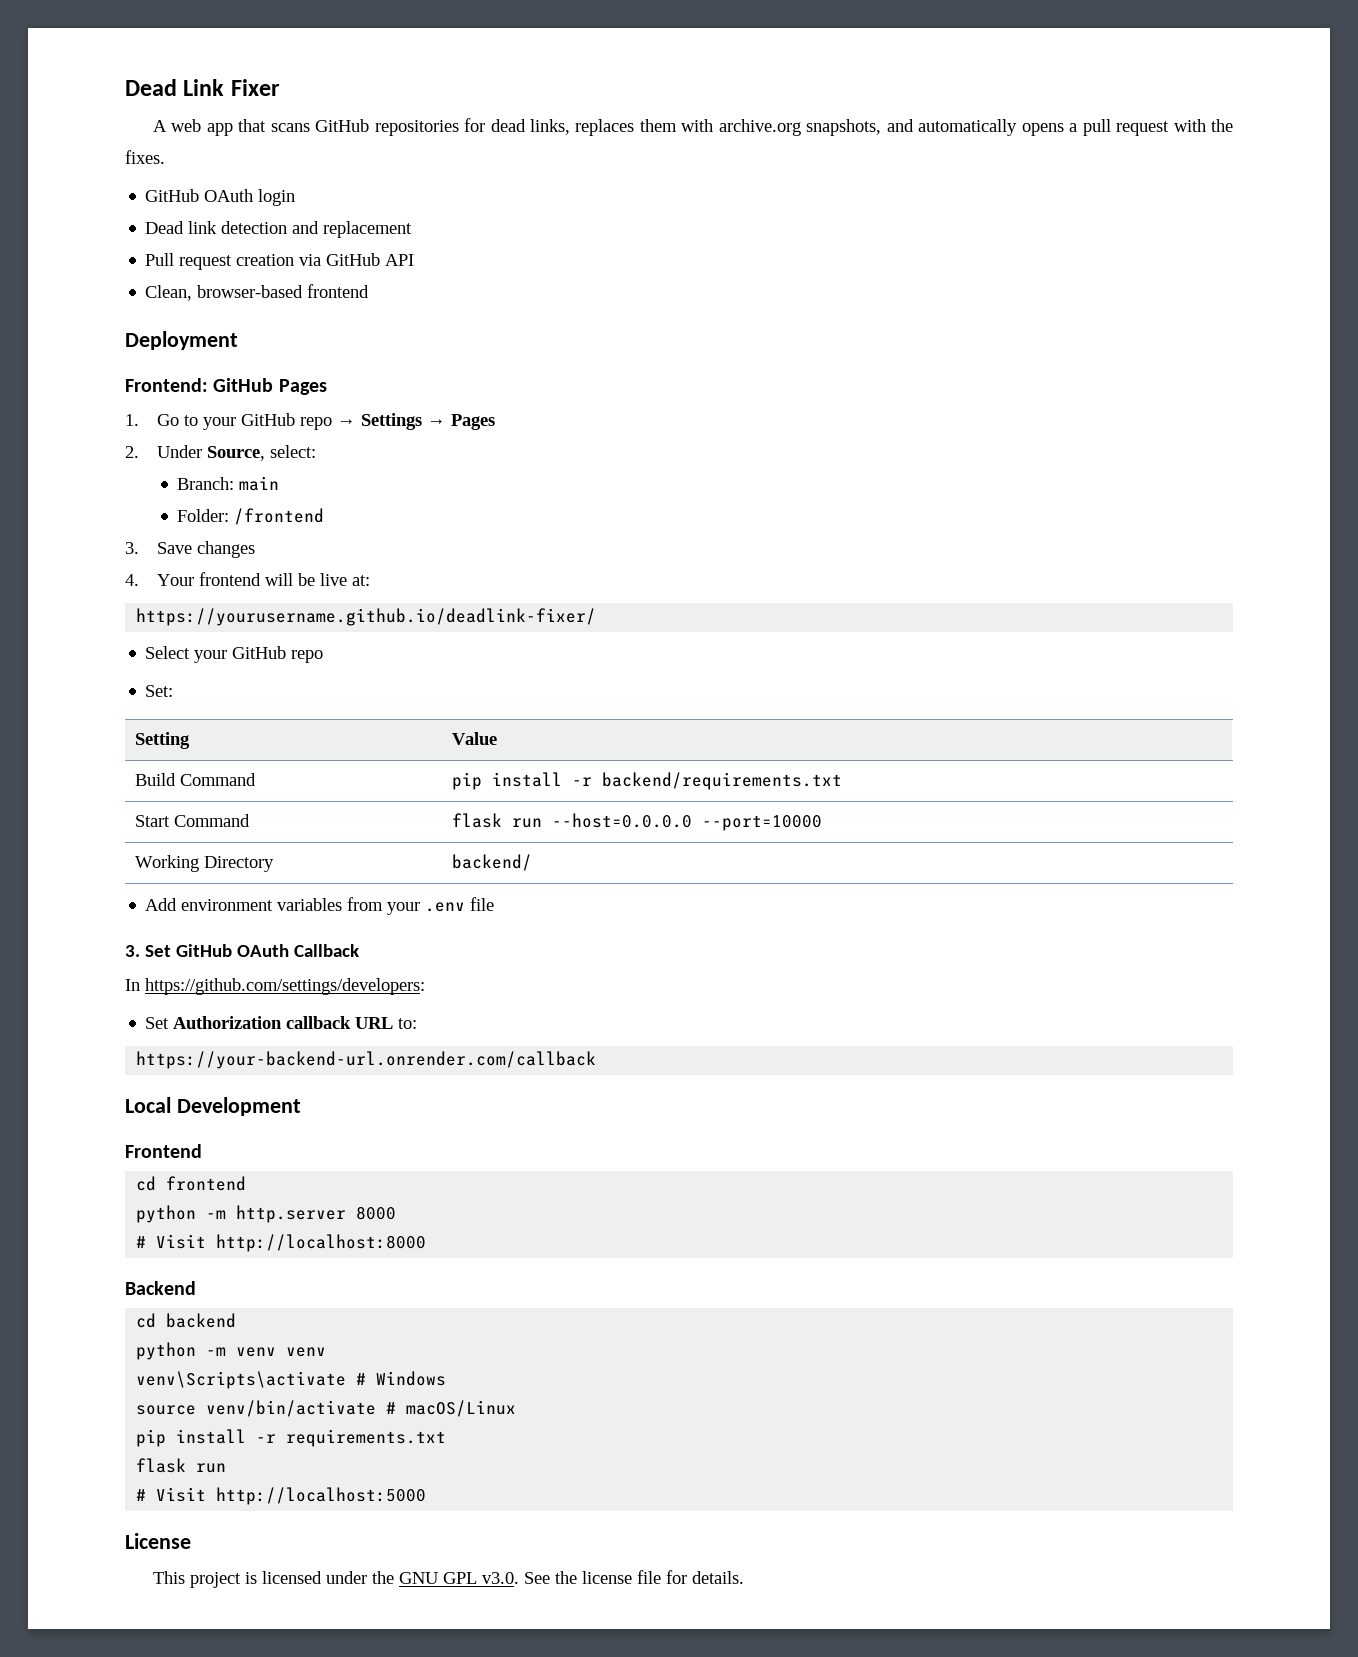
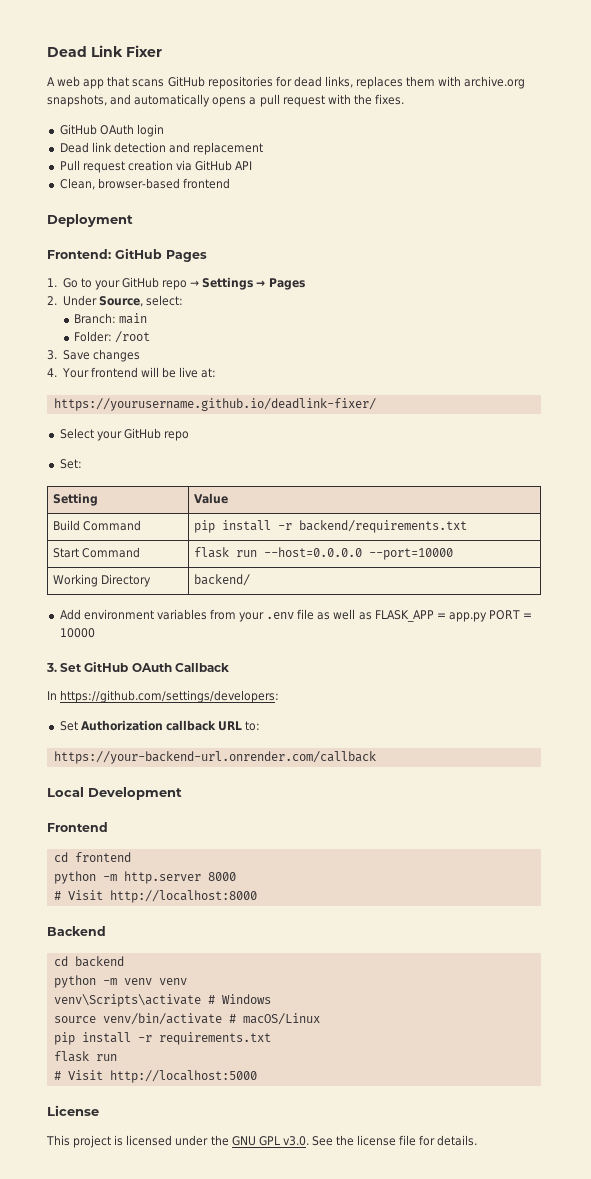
- Folder: /frontend
+ Folder: /root
- Add environment variables from your .env file
+ Add environment variables from your .env file as well as FLASK_APP = app.py PORT = 10000

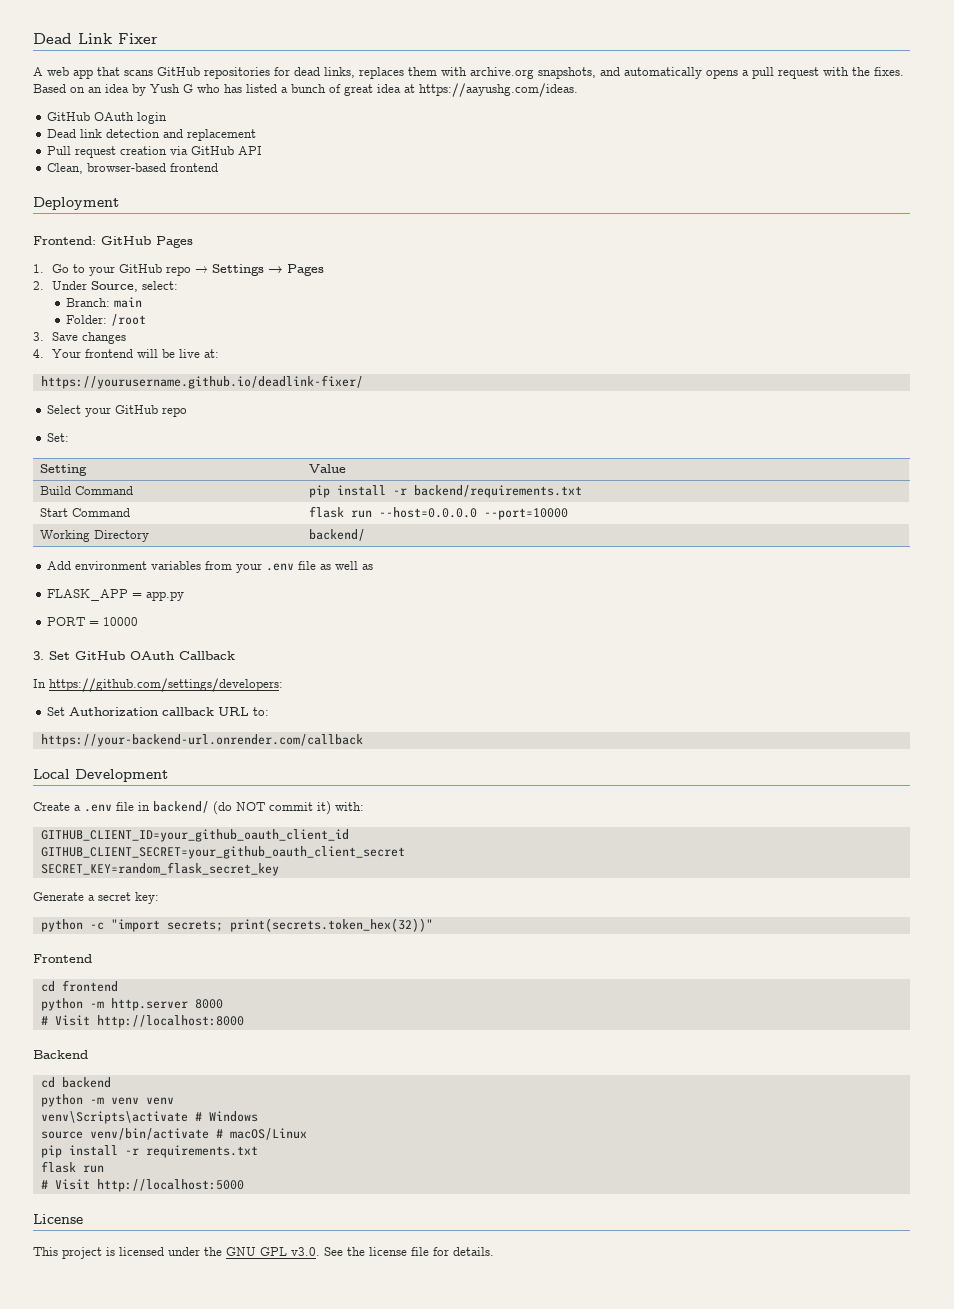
+ Based on an idea by Yush G who has listed a bunch of great idea at https://aayushg.com/ideas.
- Add environment variables from your .env file as well as FLASK_APP = app.py PORT = 10000
+ Add environment variables from your .env file as well as
+ FLASK_APP = app.py
+ PORT = 10000
+ Create a .env file in backend/ (do NOT commit it) with:
+ GITHUB_CLIENT_ID=your_github_oauth_client_id
+ GITHUB_CLIENT_SECRET=your_github_oauth_client_secret
+ SECRET_KEY=random_flask_secret_key
+ Generate a secret key:
+ python -c "import secrets; print(secrets.token_hex(32))"

